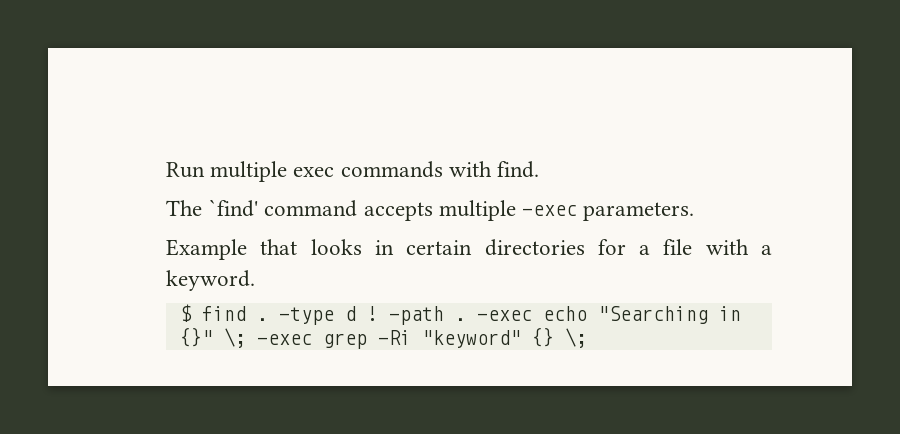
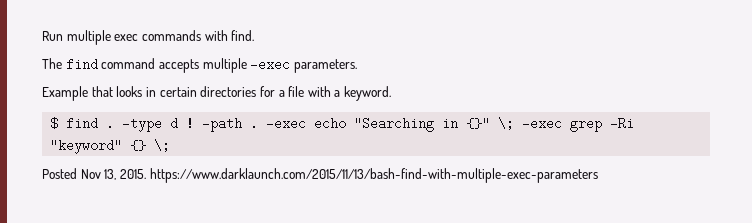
- The `find' command accepts multiple -exec parameters.
+ The find command accepts multiple -exec parameters.
+ Posted Nov 13, 2015. https://www.darklaunch.com/2015/11/13/bash-find-with-multiple-exec-parameters

